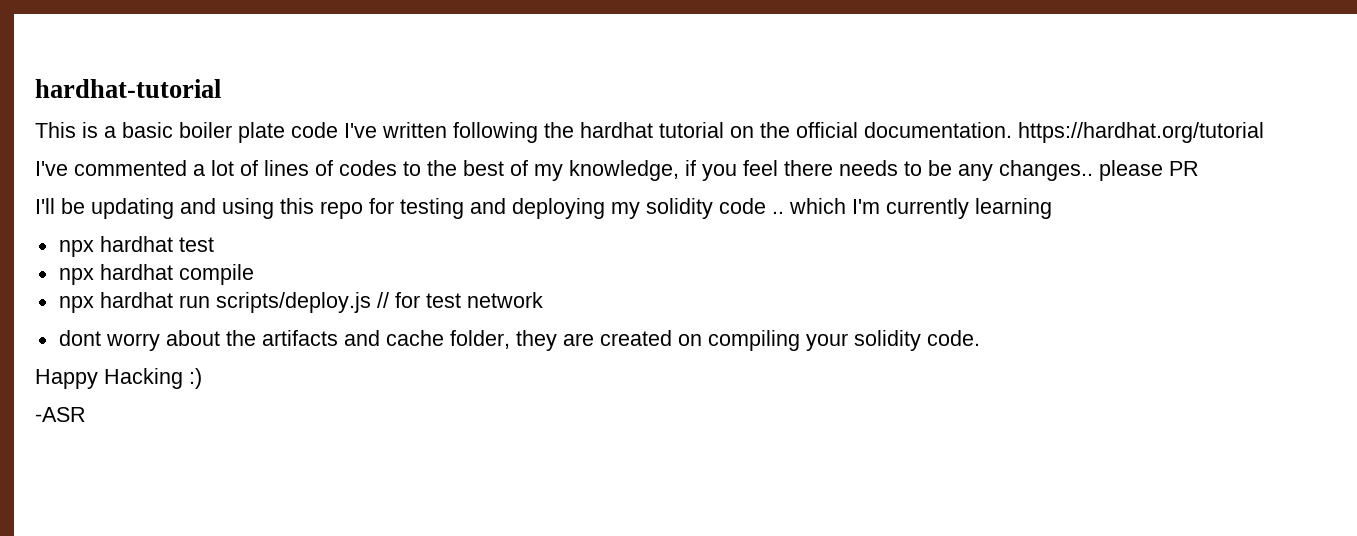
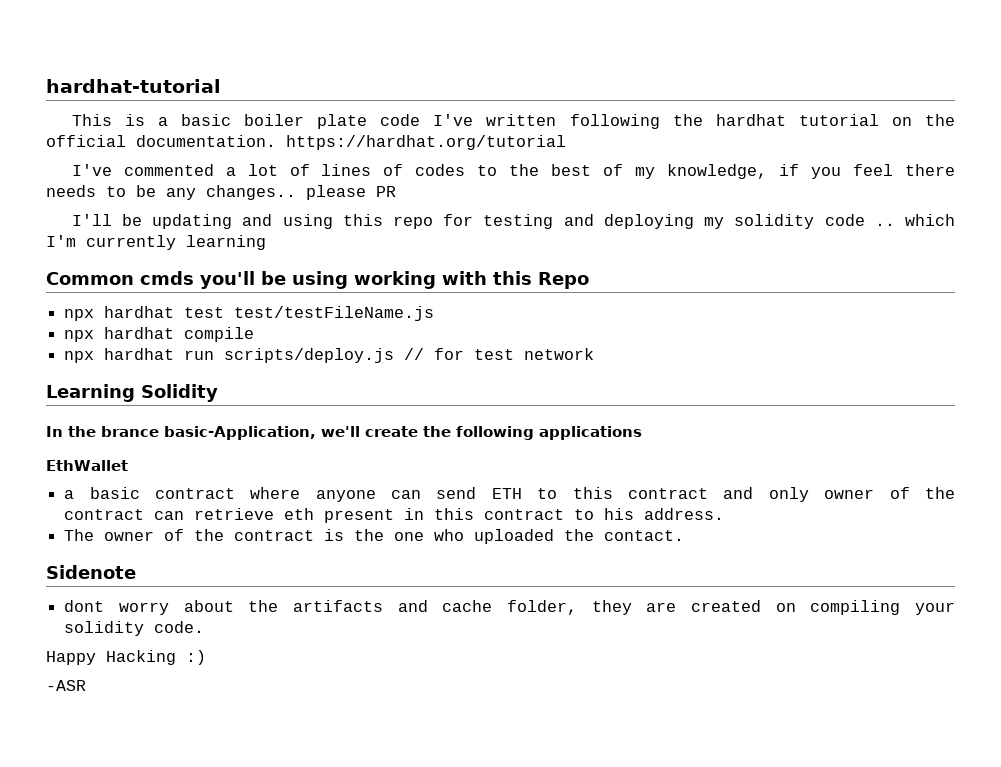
+ Common cmds you'll be using working with this Repo
- npx hardhat test
+ npx hardhat test test/testFileName.js
+ Learning Solidity
+ In the brance basic-Application, we'll create the following applications
+ EthWallet
+ a basic contract where anyone can send ETH to this contract and only owner of the contract can retrieve eth present in this contract to his address.
+ The owner of the contract is the one who uploaded the contact.
+ Sidenote

